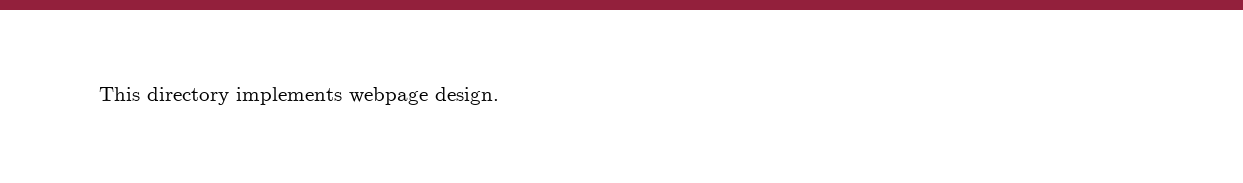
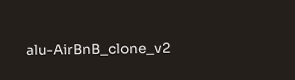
- This directory implements webpage design.
+ alu-AirBnB_clone_v2

